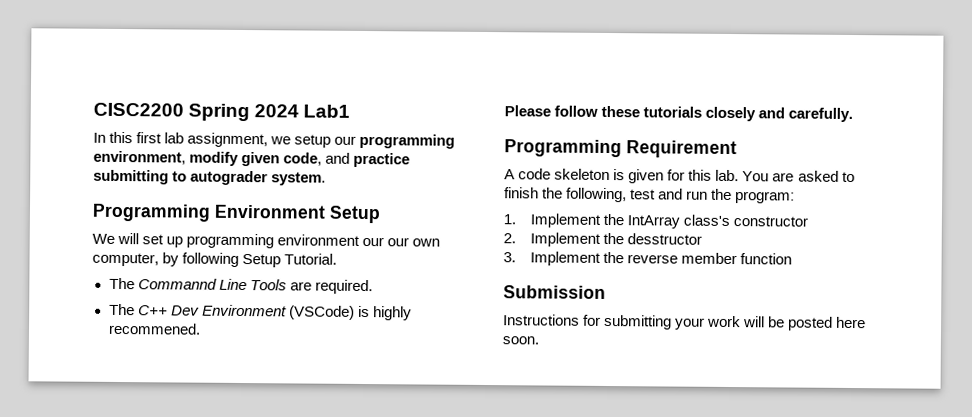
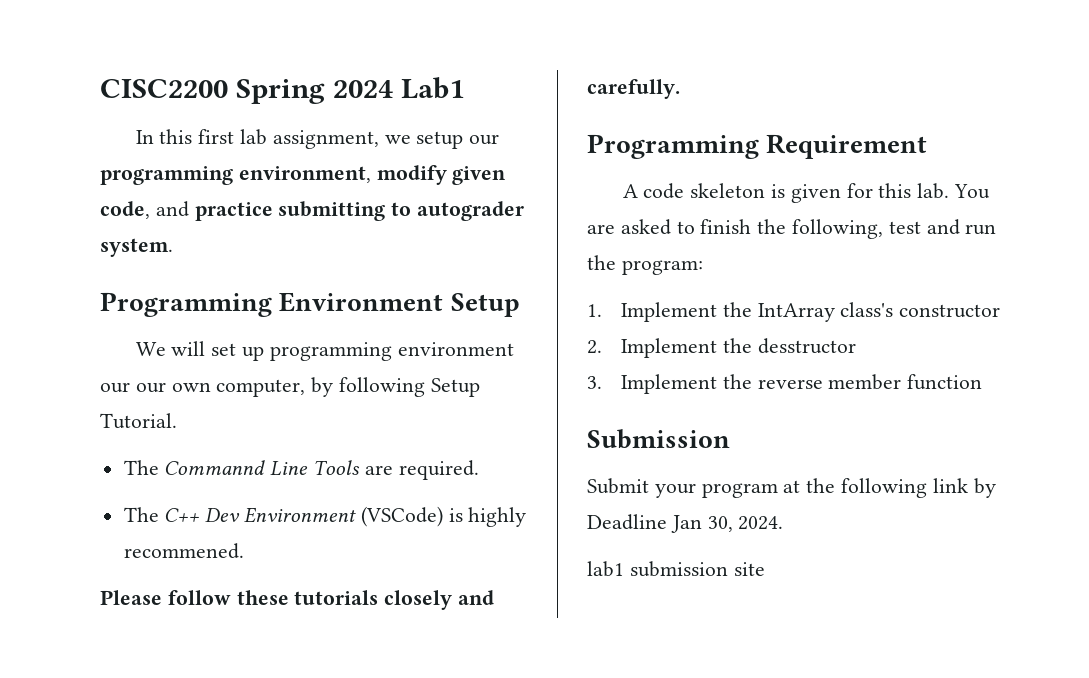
- Instructions for submitting your work will be posted here soon.
+ Submit your program at the following link by Deadline Jan 30, 2024.
+ lab1 submission site

